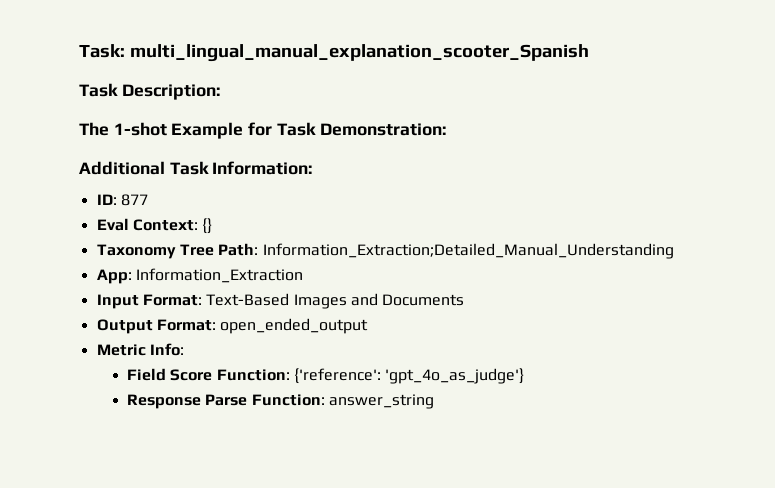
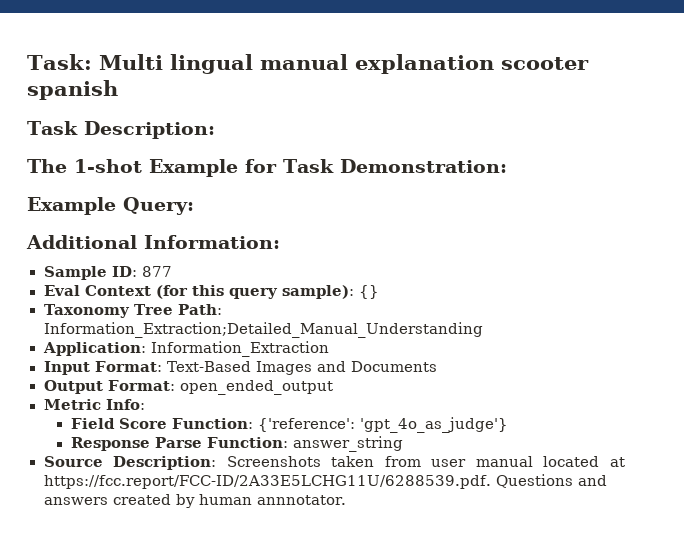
- Task: multi_lingual_manual_explanation_scooter_Spanish
+ Task: Multi lingual manual explanation scooter spanish
+ Example Query:
- Additional Task Information:
+ Additional Information:
- ID: 877
+ Sample ID: 877
- Eval Context: {}
+ Eval Context (for this query sample): {}
- App: Information_Extraction
+ Application: Information_Extraction
+ Source Description: Screenshots taken from user manual located at https://fcc.report/FCC-ID/2A33E5LCHG11U/6288539.pdf. Questions and answers created by human annnotator.

